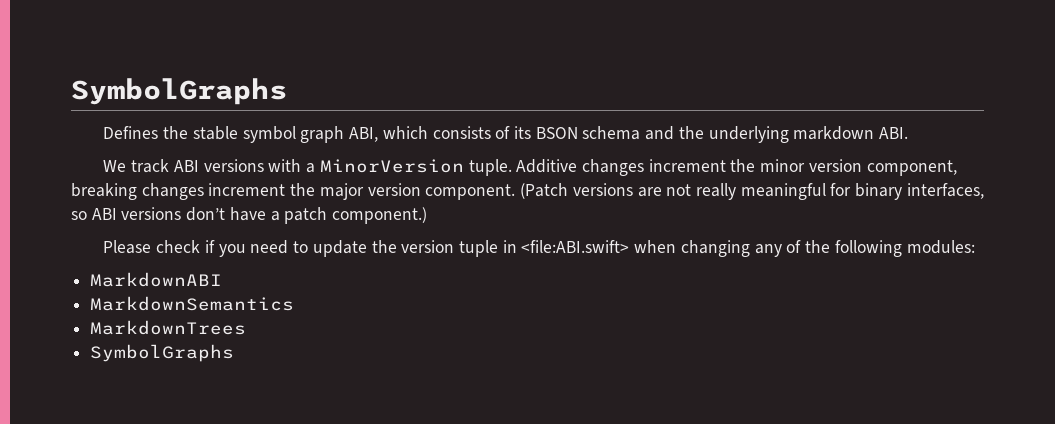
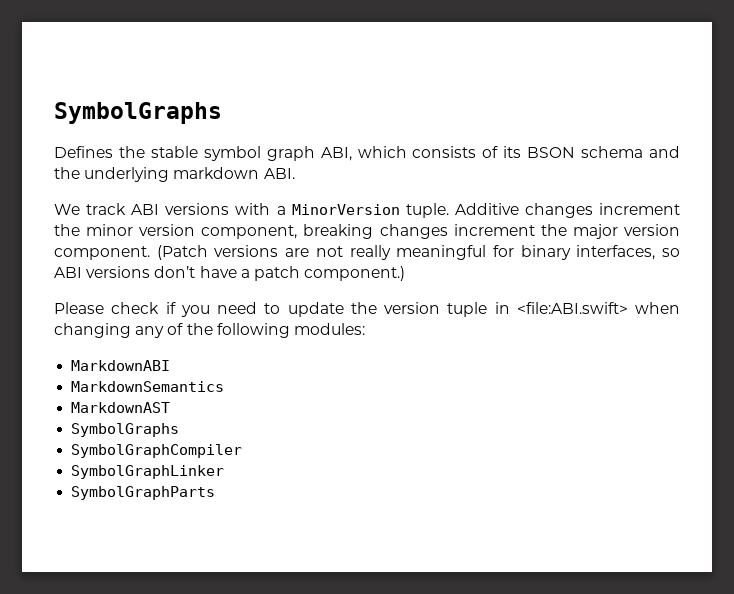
- MarkdownTrees
+ MarkdownAST
  SymbolGraphs
+ SymbolGraphCompiler
+ SymbolGraphLinker
+ SymbolGraphParts

